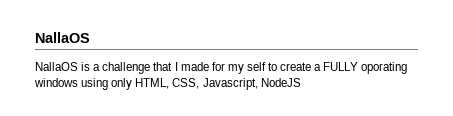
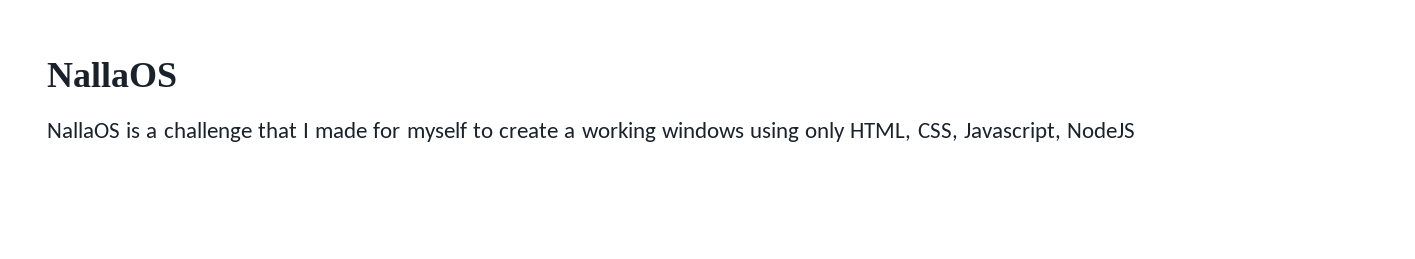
- NallaOS is a challenge that I made for my self to create a FULLY oporating windows using only HTML, CSS, Javascript, NodeJS
+ NallaOS is a challenge that I made for myself to create a working windows using only HTML, CSS, Javascript, NodeJS

